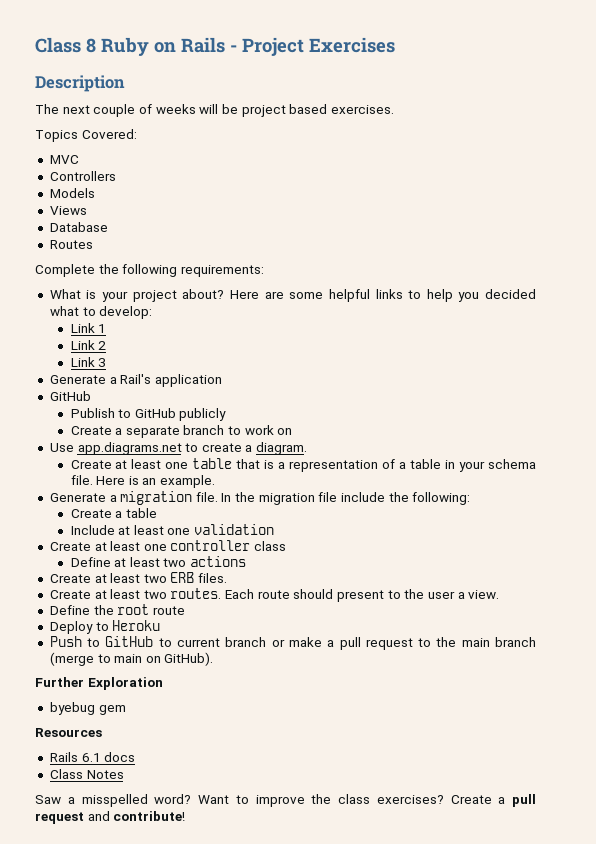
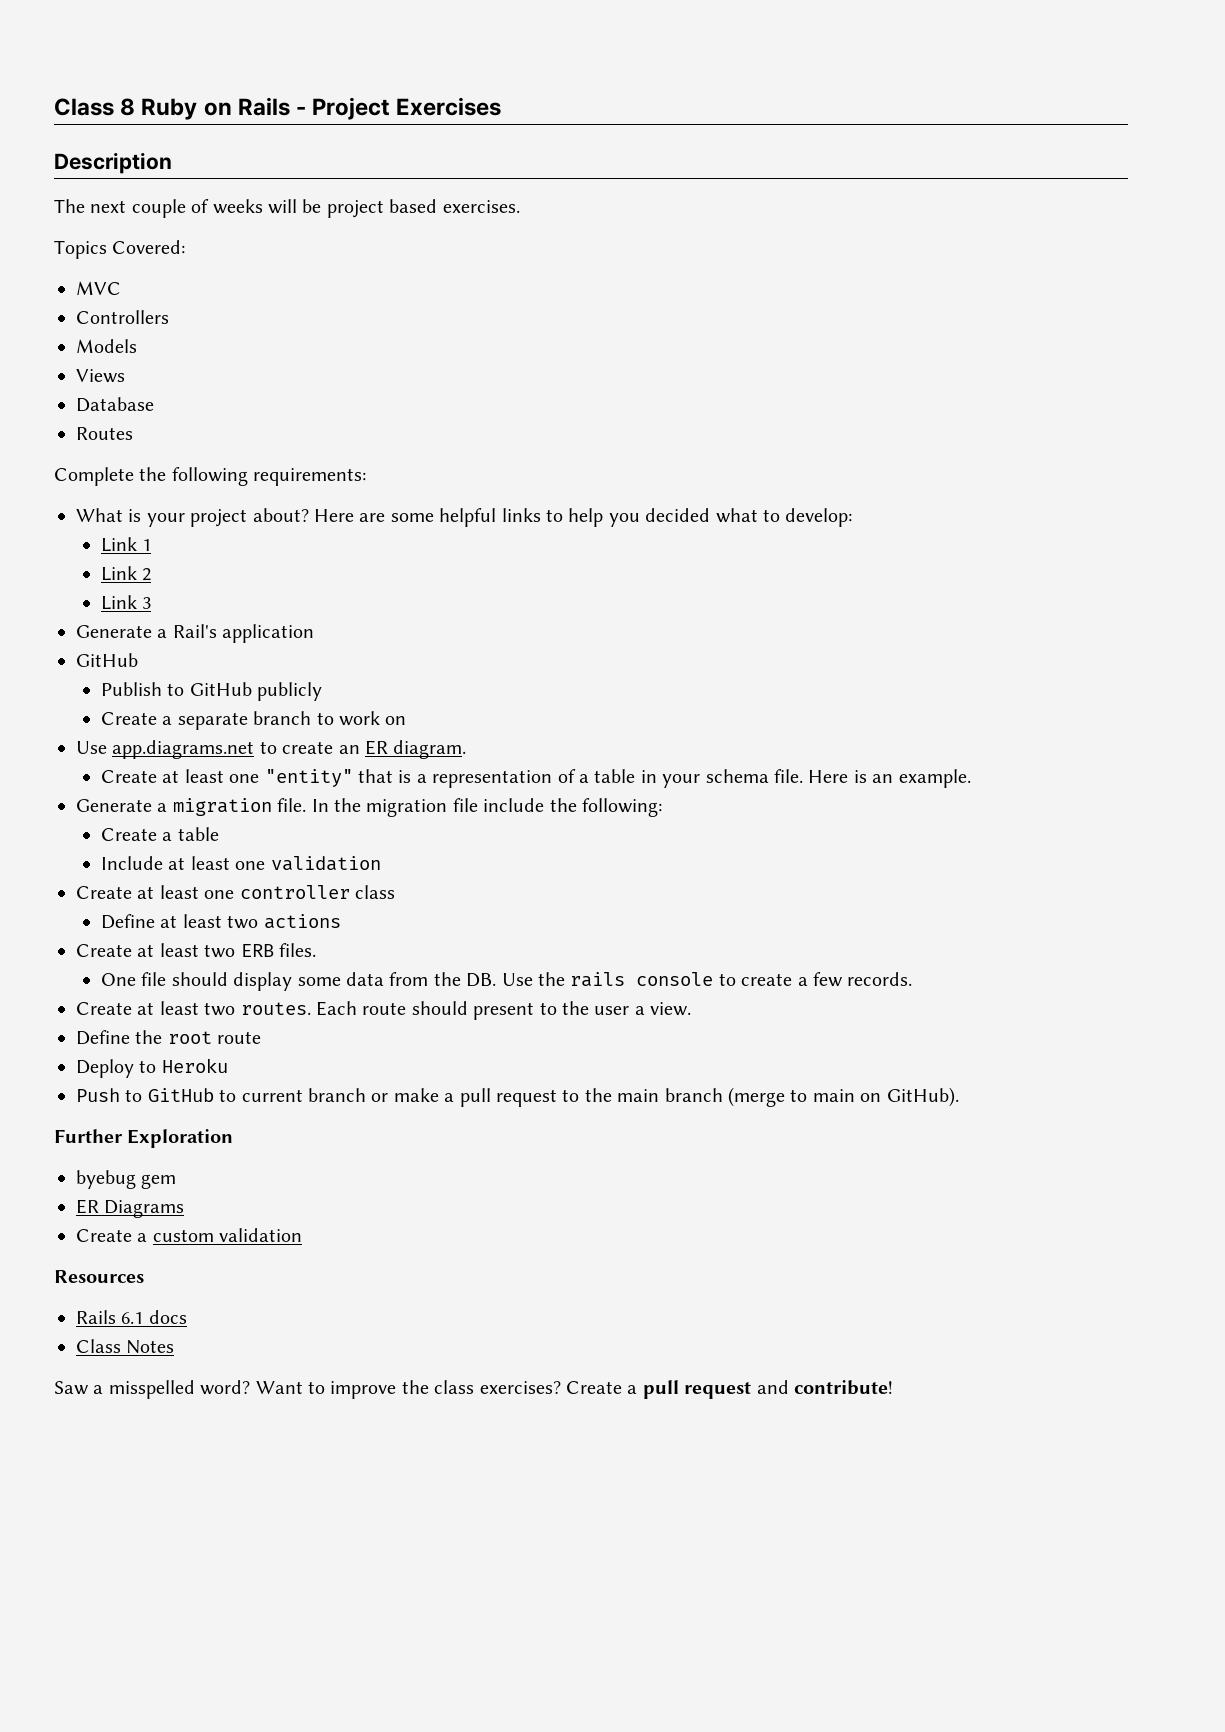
- Use app.diagrams.net to create a diagram.
+ Use app.diagrams.net to create an ER diagram.
- Create at least one table that is a representation of a table in your schema file.
+ Create at least one "entity" that is a representation of a table in your schema file.
+ One file should display some data from the DB. Use the rails console to create a few records.
+ ER Diagrams
+ Create a custom validation

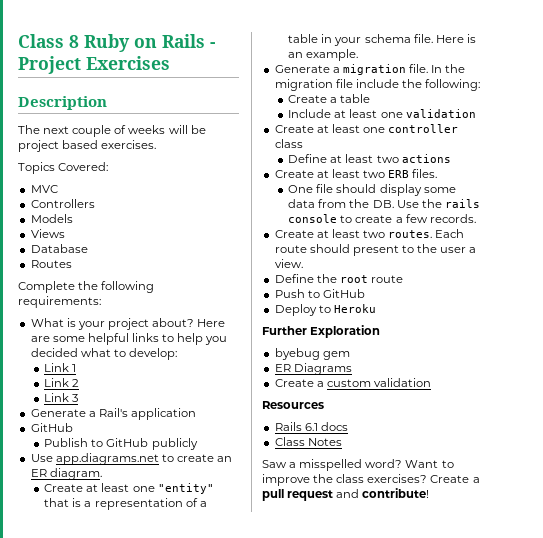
- Create a separate branch to work on
+ Push to GitHub
- Push to GitHub to current branch or make a pull request to the main branch (merge to main on GitHub).

